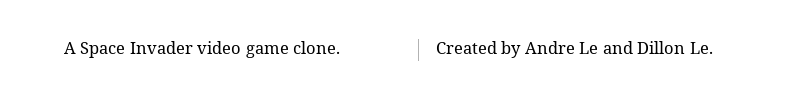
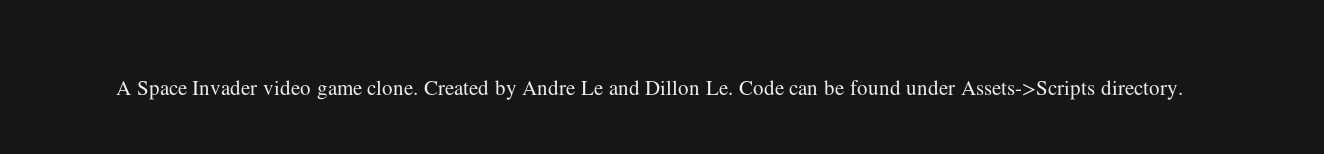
- Created by Andre Le and Dillon Le.
+ Created by Andre Le and Dillon Le. Code can be found under Assets->Scripts directory.

